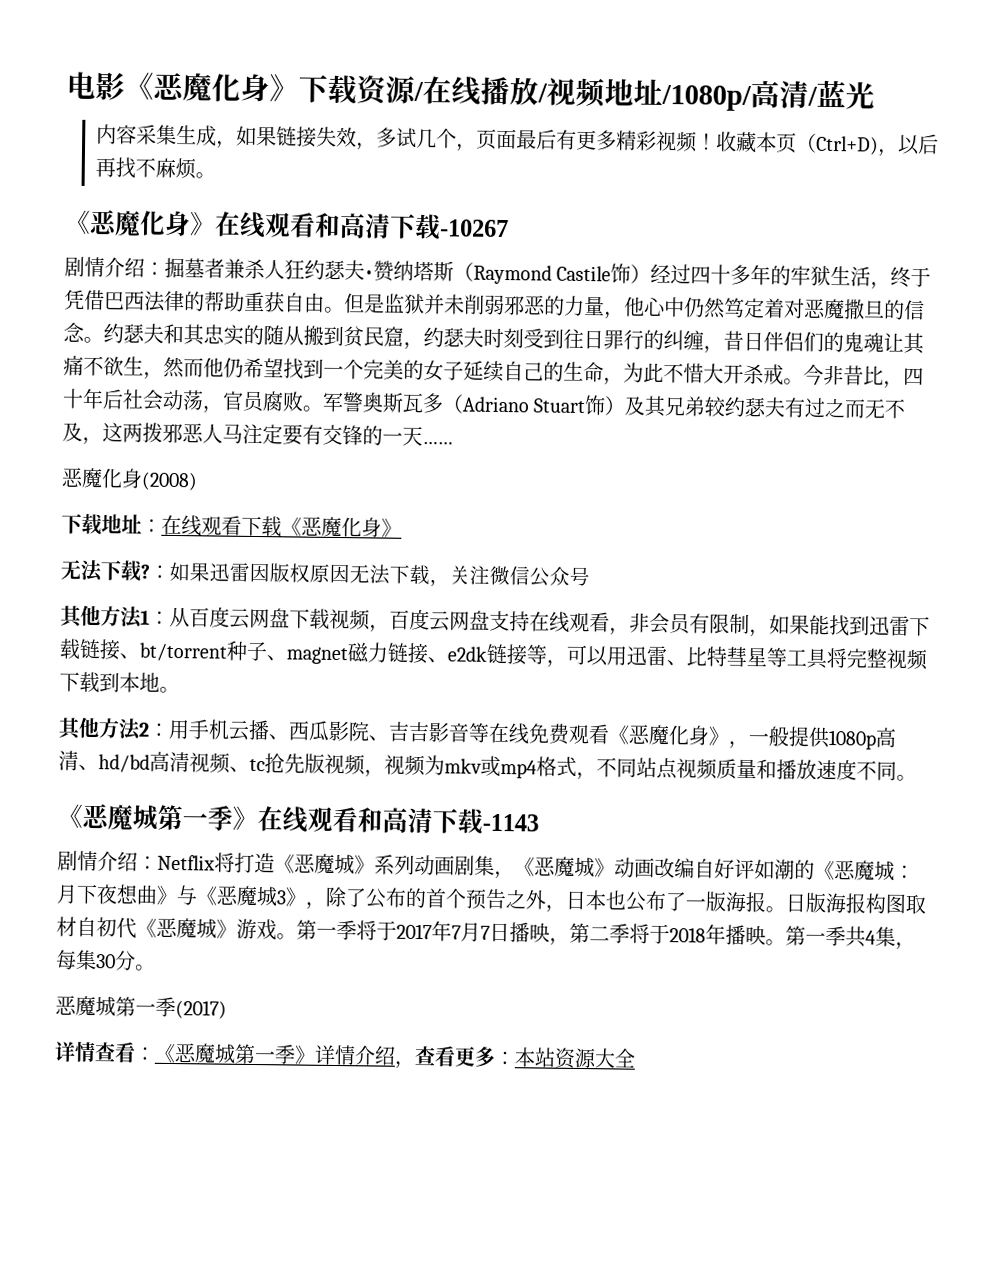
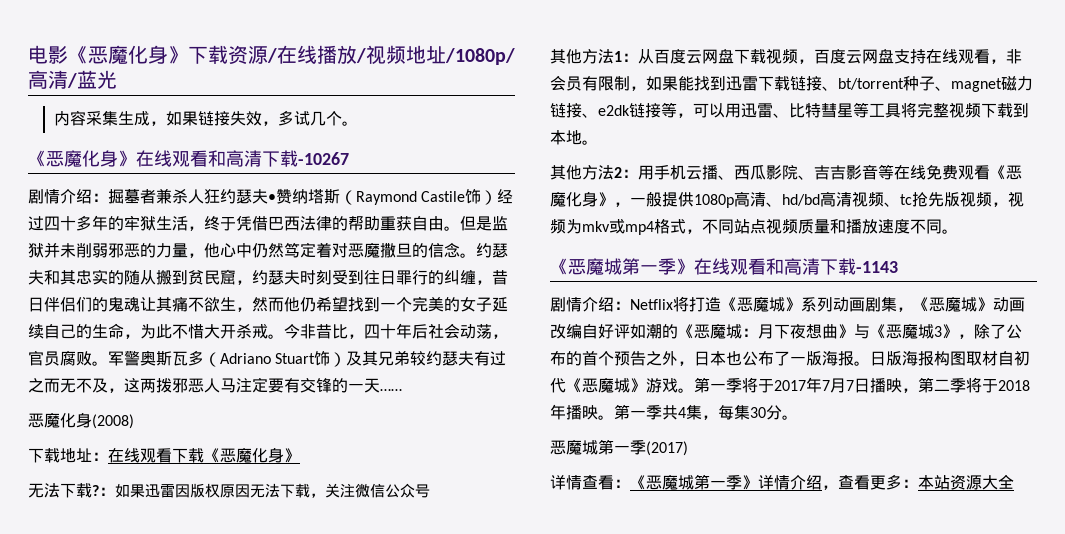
- 内容采集生成，如果链接失效，多试几个，页面最后有更多精彩视频！收藏本页（Ctrl+D)，以后再找不麻烦。
+ 内容采集生成，如果链接失效，多试几个。

